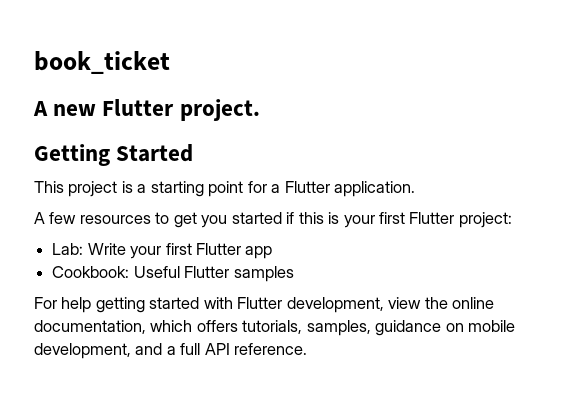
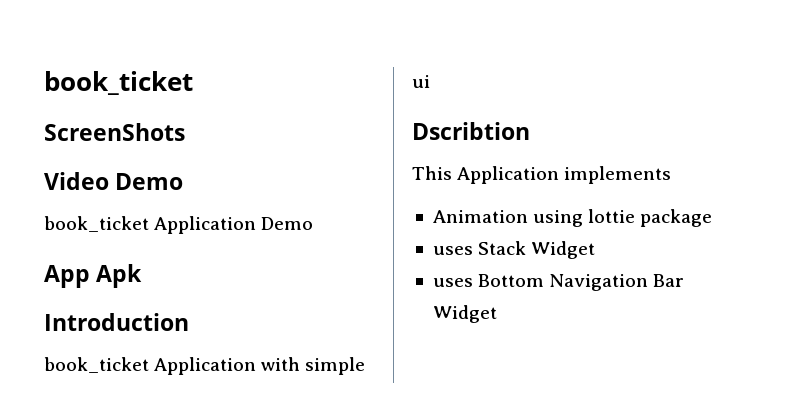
- A new Flutter project.
- Getting Started
- This project is a starting point for a Flutter application.
- A few resources to get you started if this is your first Flutter project:
- Lab: Write your first Flutter app
- Cookbook: Useful Flutter samples
- For help getting started with Flutter development, view the online documentation, which offers tutorials, samples, guidance on mobile development, and a full API reference.
+ ScreenShots
+ Video Demo
+ book_ticket Application Demo
+ App Apk
+ Introduction
+ book_ticket Application with simple ui
+ Dscribtion
+ This Application implements
+ Animation using lottie package
+ uses Stack Widget
+ uses Bottom Navigation Bar Widget

